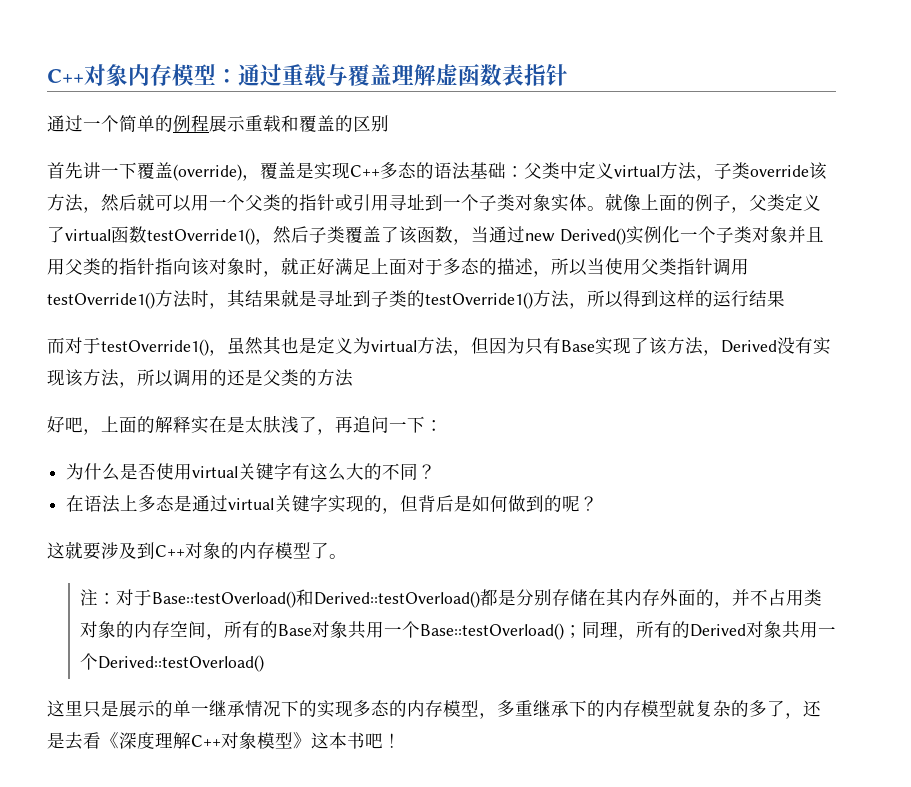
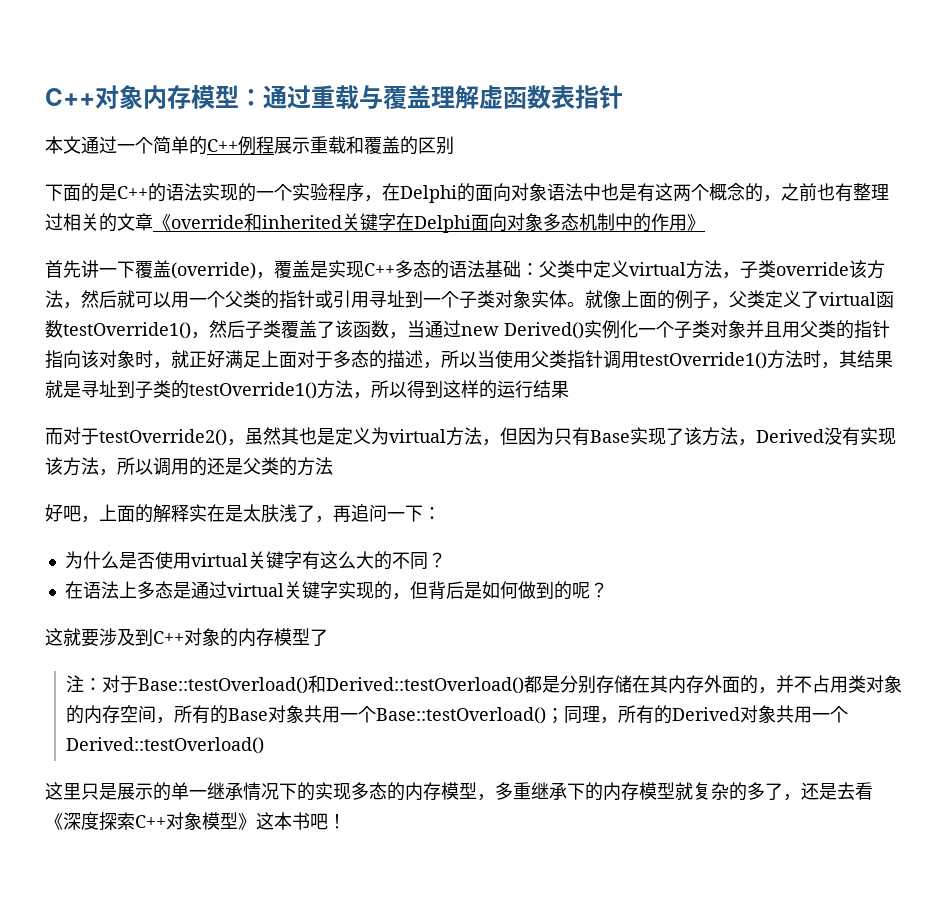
- 通过一个简单的例程展示重载和覆盖的区别
+ 本文通过一个简单的C++例程展示重载和覆盖的区别
+ 下面的是C++的语法实现的一个实验程序，在Delphi的面向对象语法中也是有这两个概念的，之前也有整理过相关的文章《override和inherited关键字在Delphi面向对象多态机制中的作用》
- 而对于testOverride1()，虽然其也是定义为virtual方法，但因为只有Base实现了该方法，Derived没有实现该方法，所以调用的还是父类的方法
+ 而对于testOverride2()，虽然其也是定义为virtual方法，但因为只有Base实现了该方法，Derived没有实现该方法，所以调用的还是父类的方法
- 这就要涉及到C++对象的内存模型了。
+ 这就要涉及到C++对象的内存模型了
- 这里只是展示的单一继承情况下的实现多态的内存模型，多重继承下的内存模型就复杂的多了，还是去看《深度理解C++对象模型》这本书吧！
+ 这里只是展示的单一继承情况下的实现多态的内存模型，多重继承下的内存模型就复杂的多了，还是去看《深度探索C++对象模型》这本书吧！

